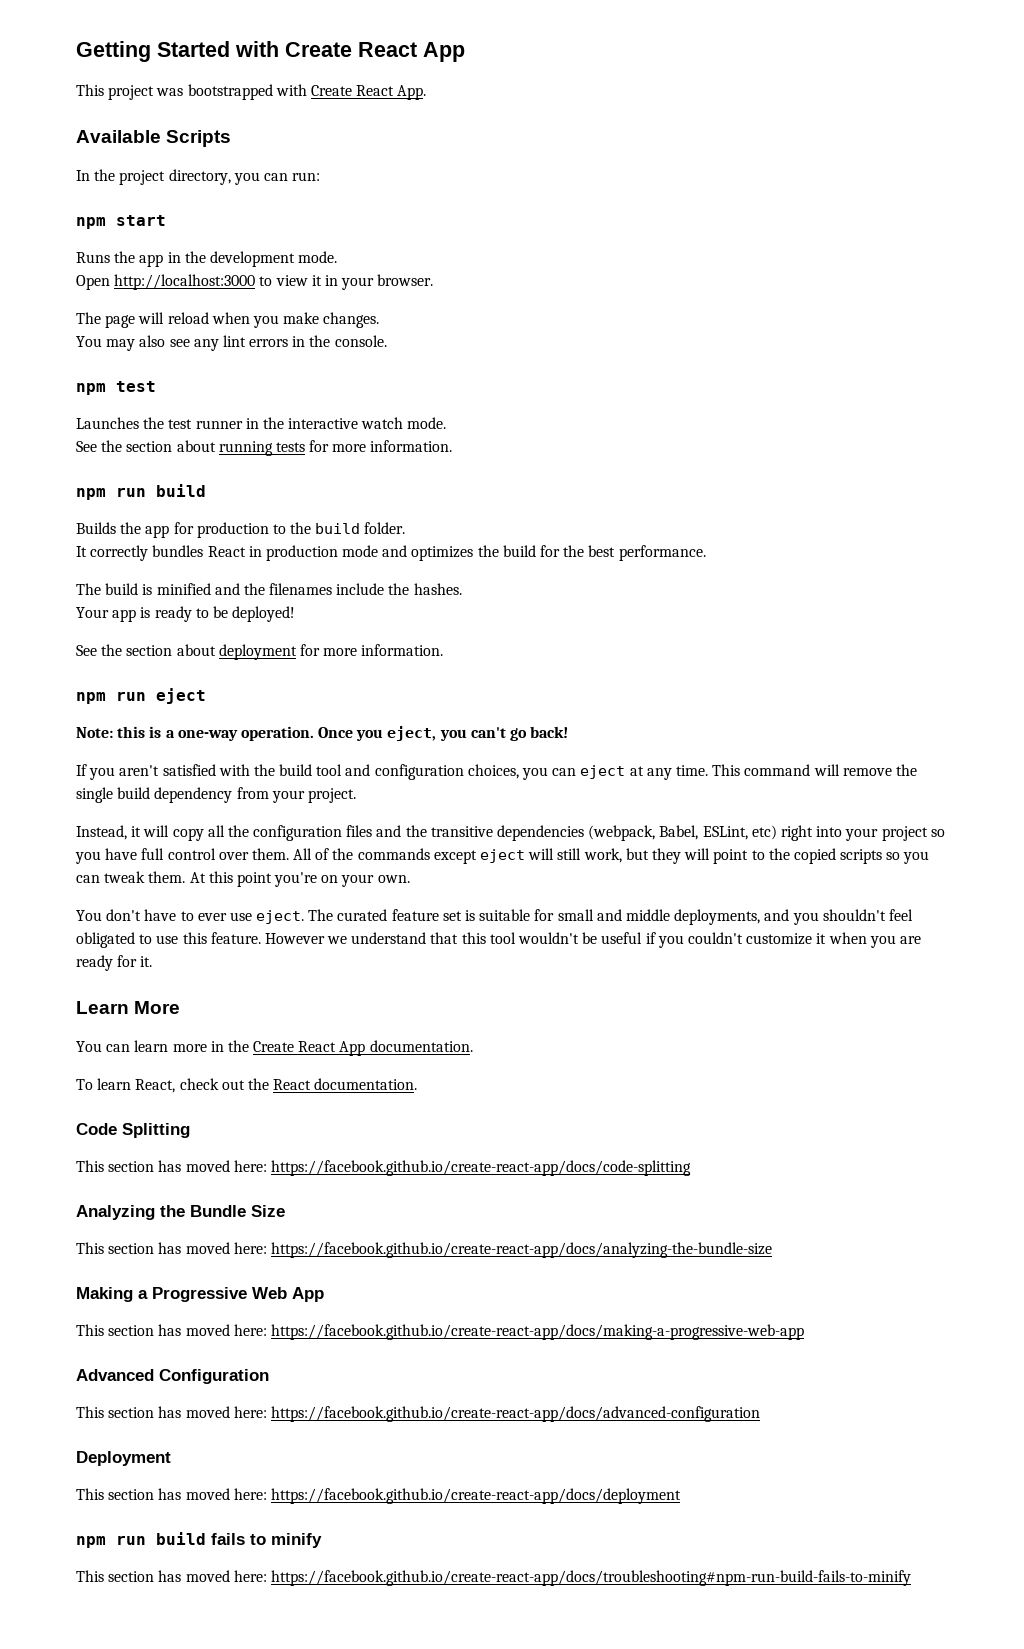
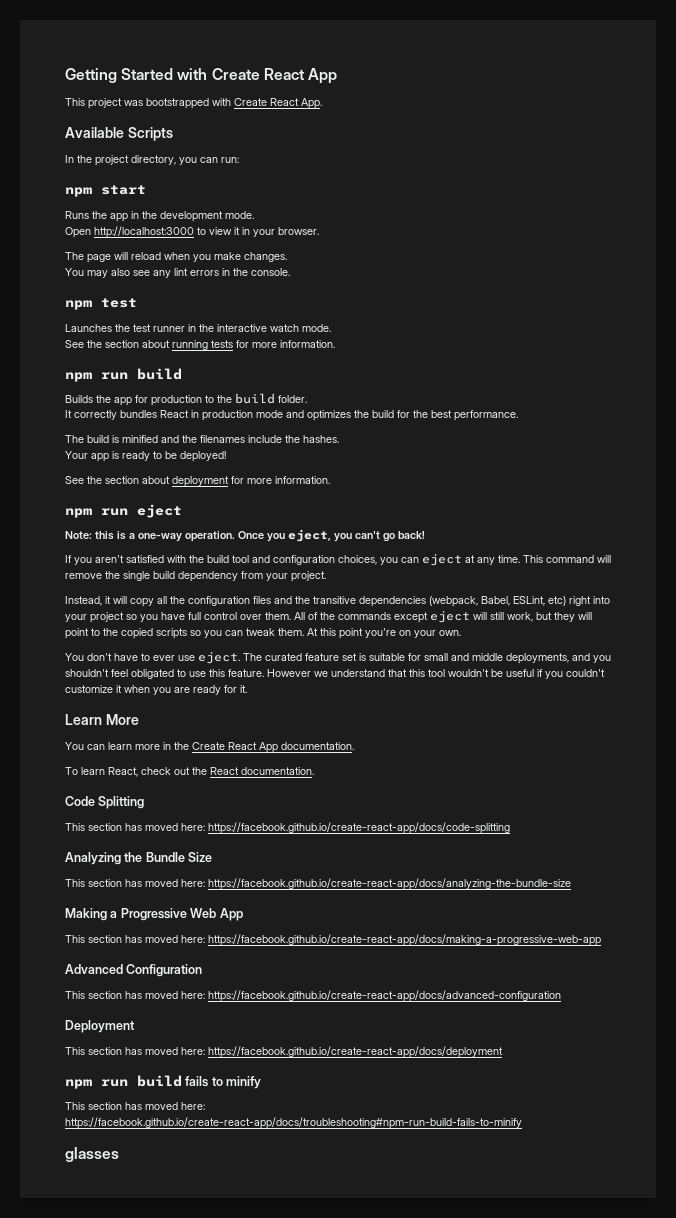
+ glasses

